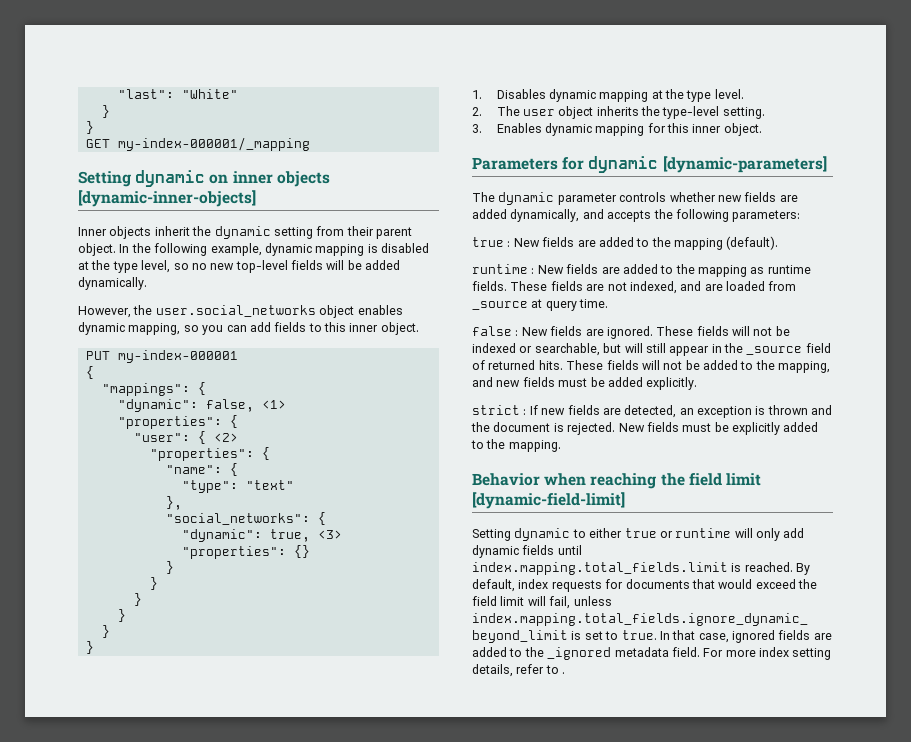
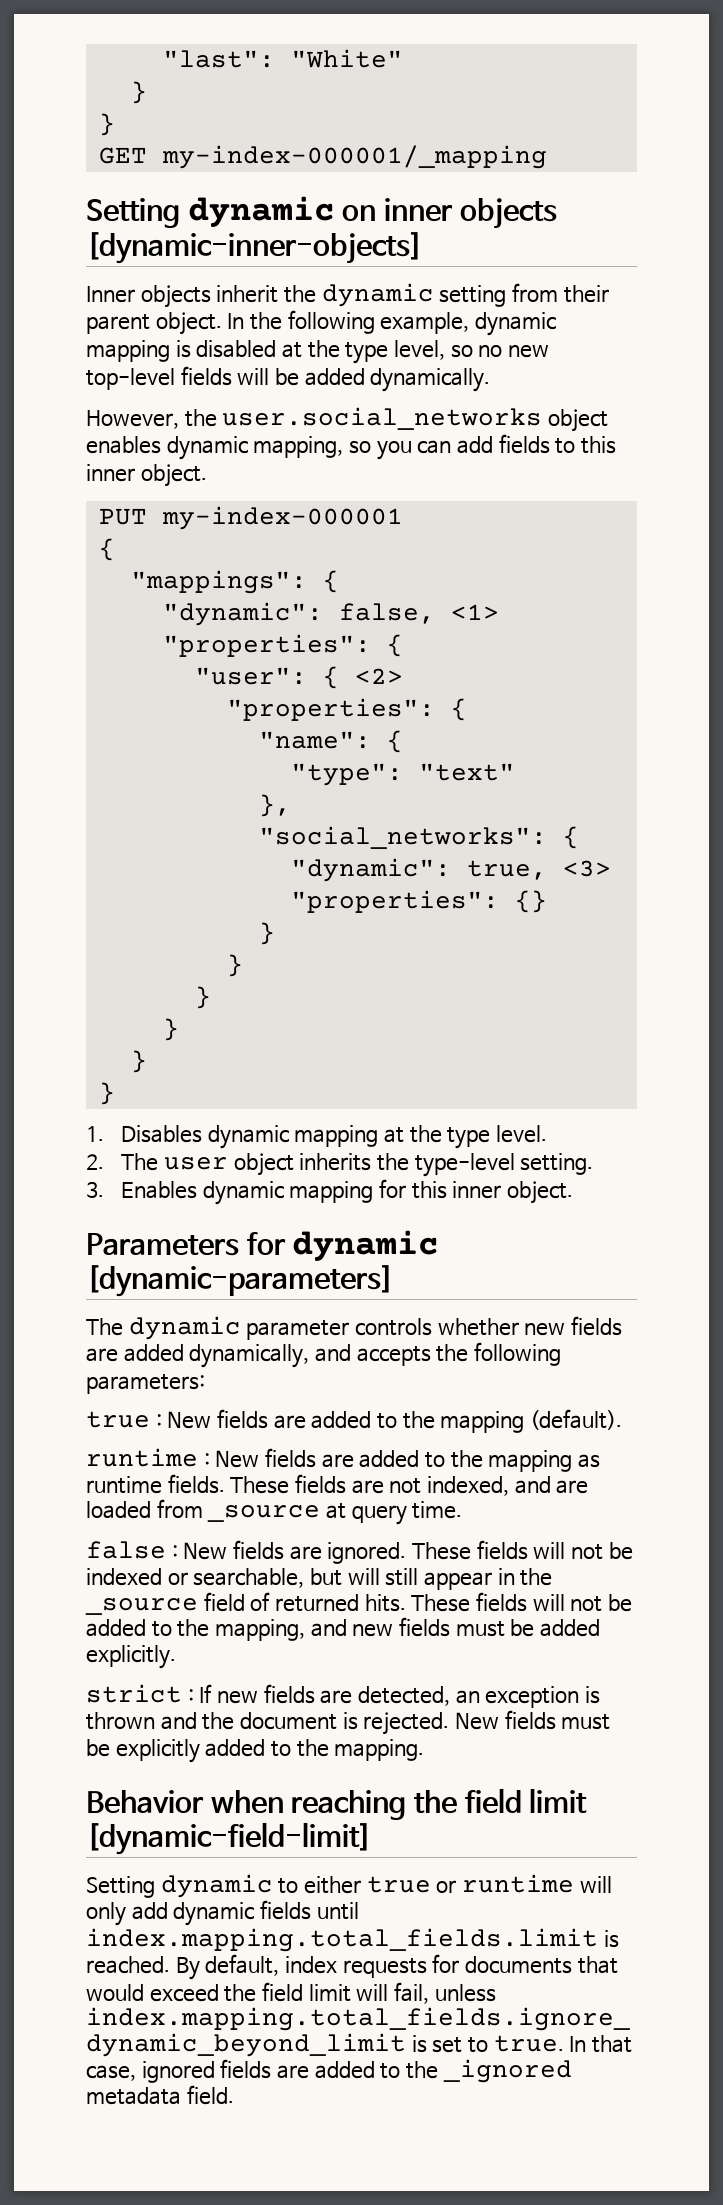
- For more index setting details, refer to .

